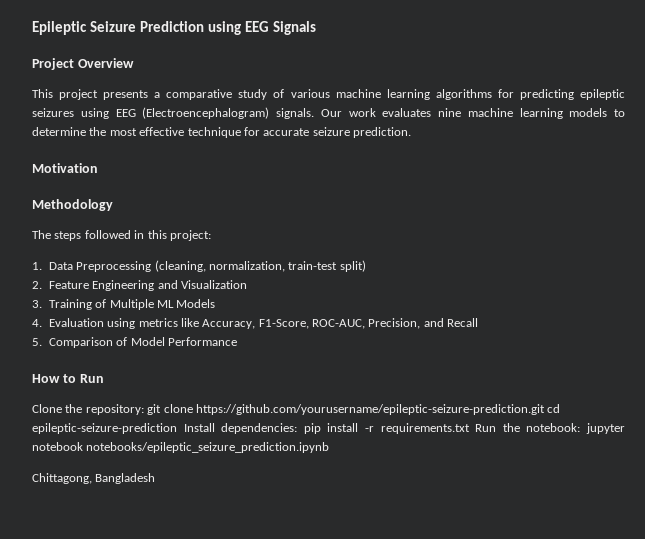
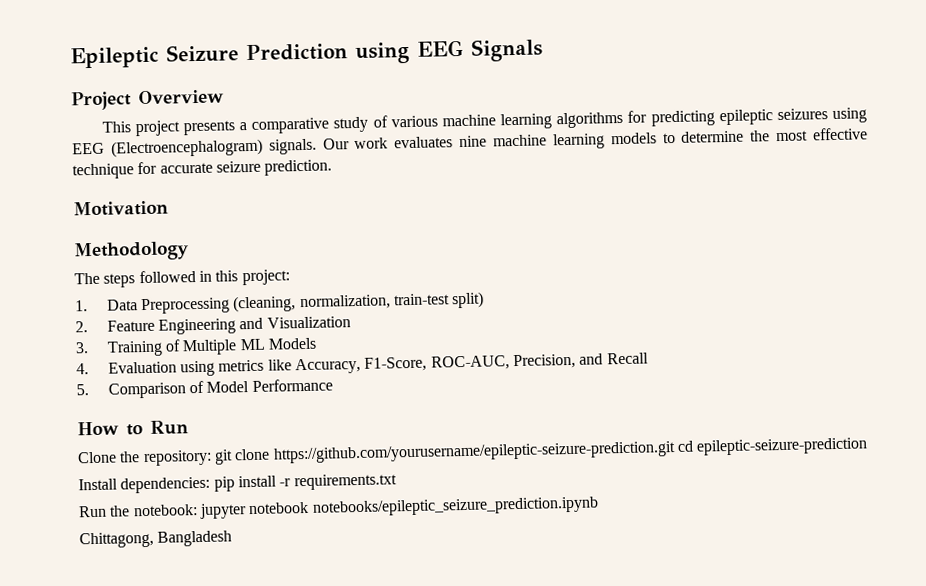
- Clone the repository: git clone https://github.com/yourusername/epileptic-seizure-prediction.git cd epileptic-seizure-prediction Install dependencies: pip install -r requirements.txt Run the notebook: jupyter notebook notebooks/epileptic_seizure_prediction.ipynb
+ Clone the repository: git clone https://github.com/yourusername/epileptic-seizure-prediction.git cd epileptic-seizure-prediction
+ Install dependencies: pip install -r requirements.txt
+ Run the notebook: jupyter notebook notebooks/epileptic_seizure_prediction.ipynb

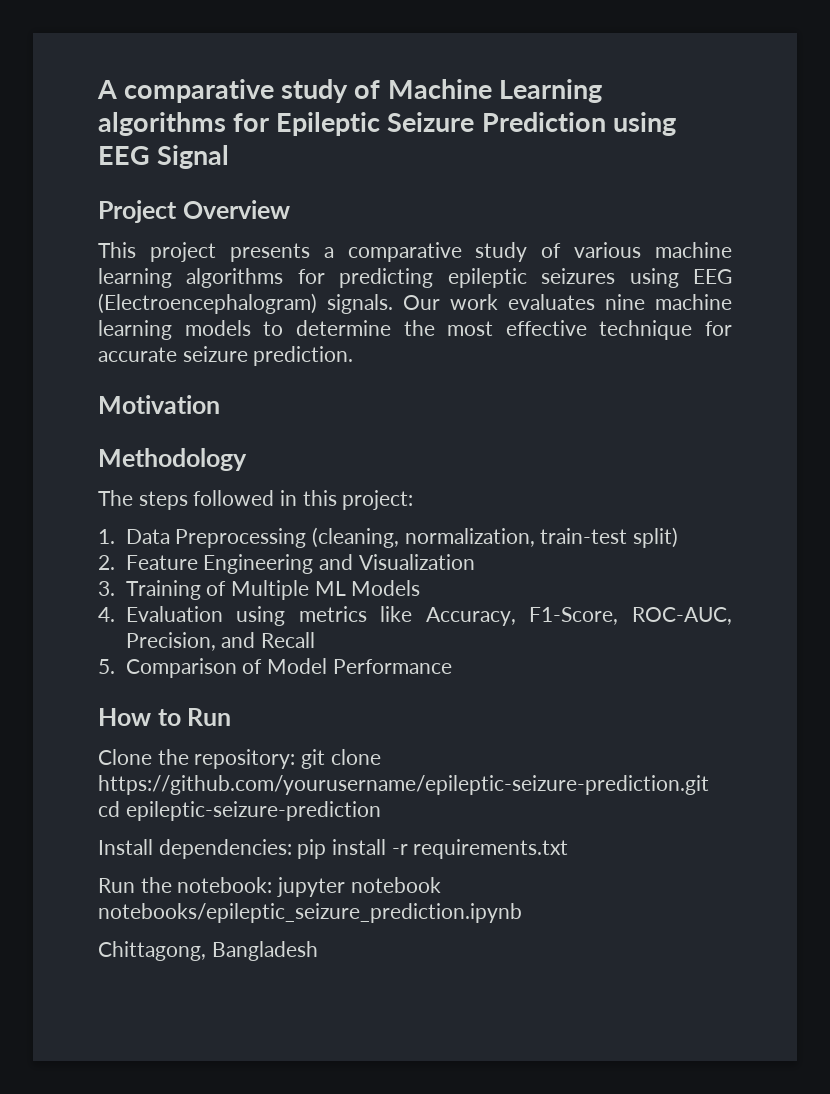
- Epileptic Seizure Prediction using EEG Signals
+ A comparative study of Machine Learning algorithms for Epileptic Seizure Prediction using EEG Signal

